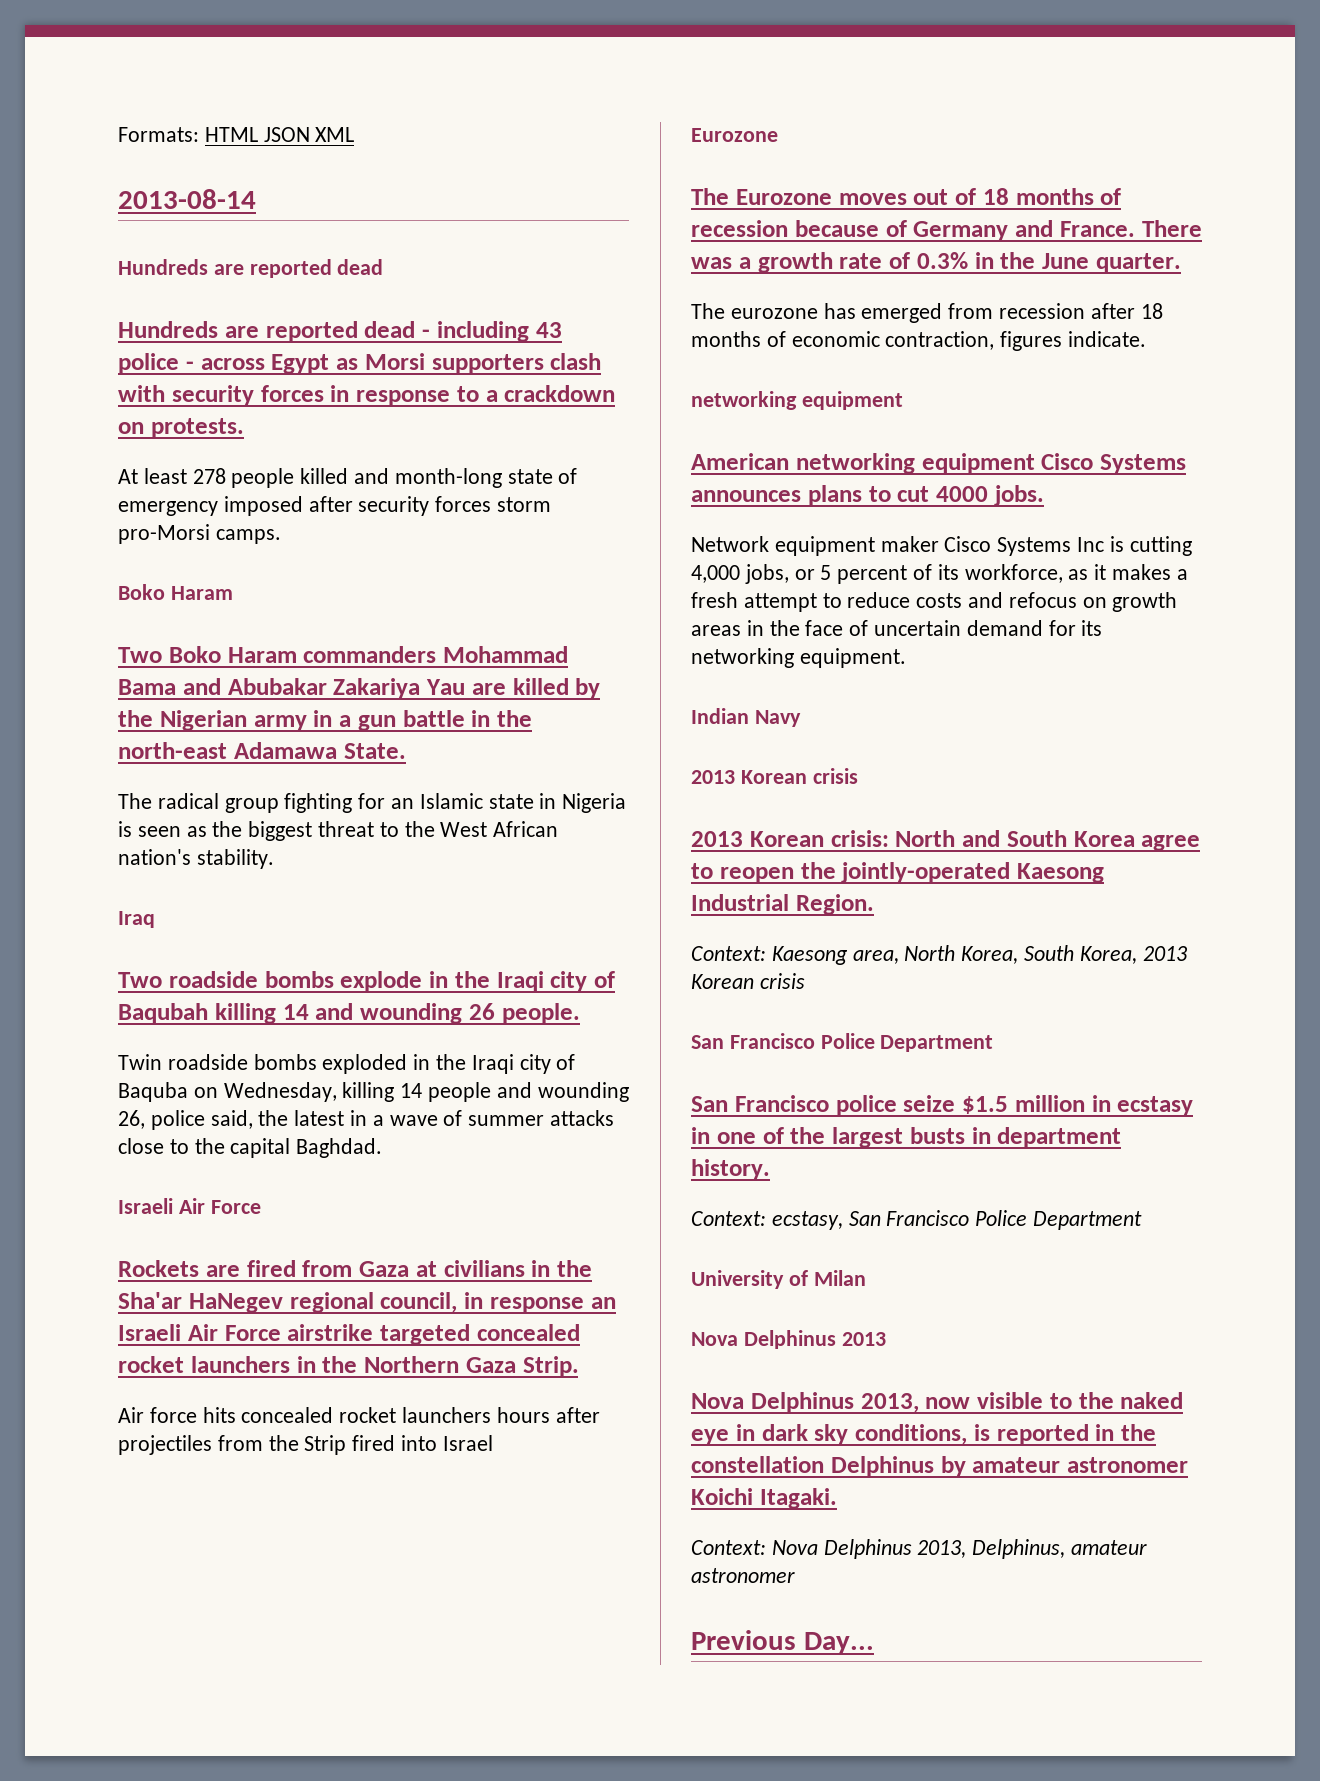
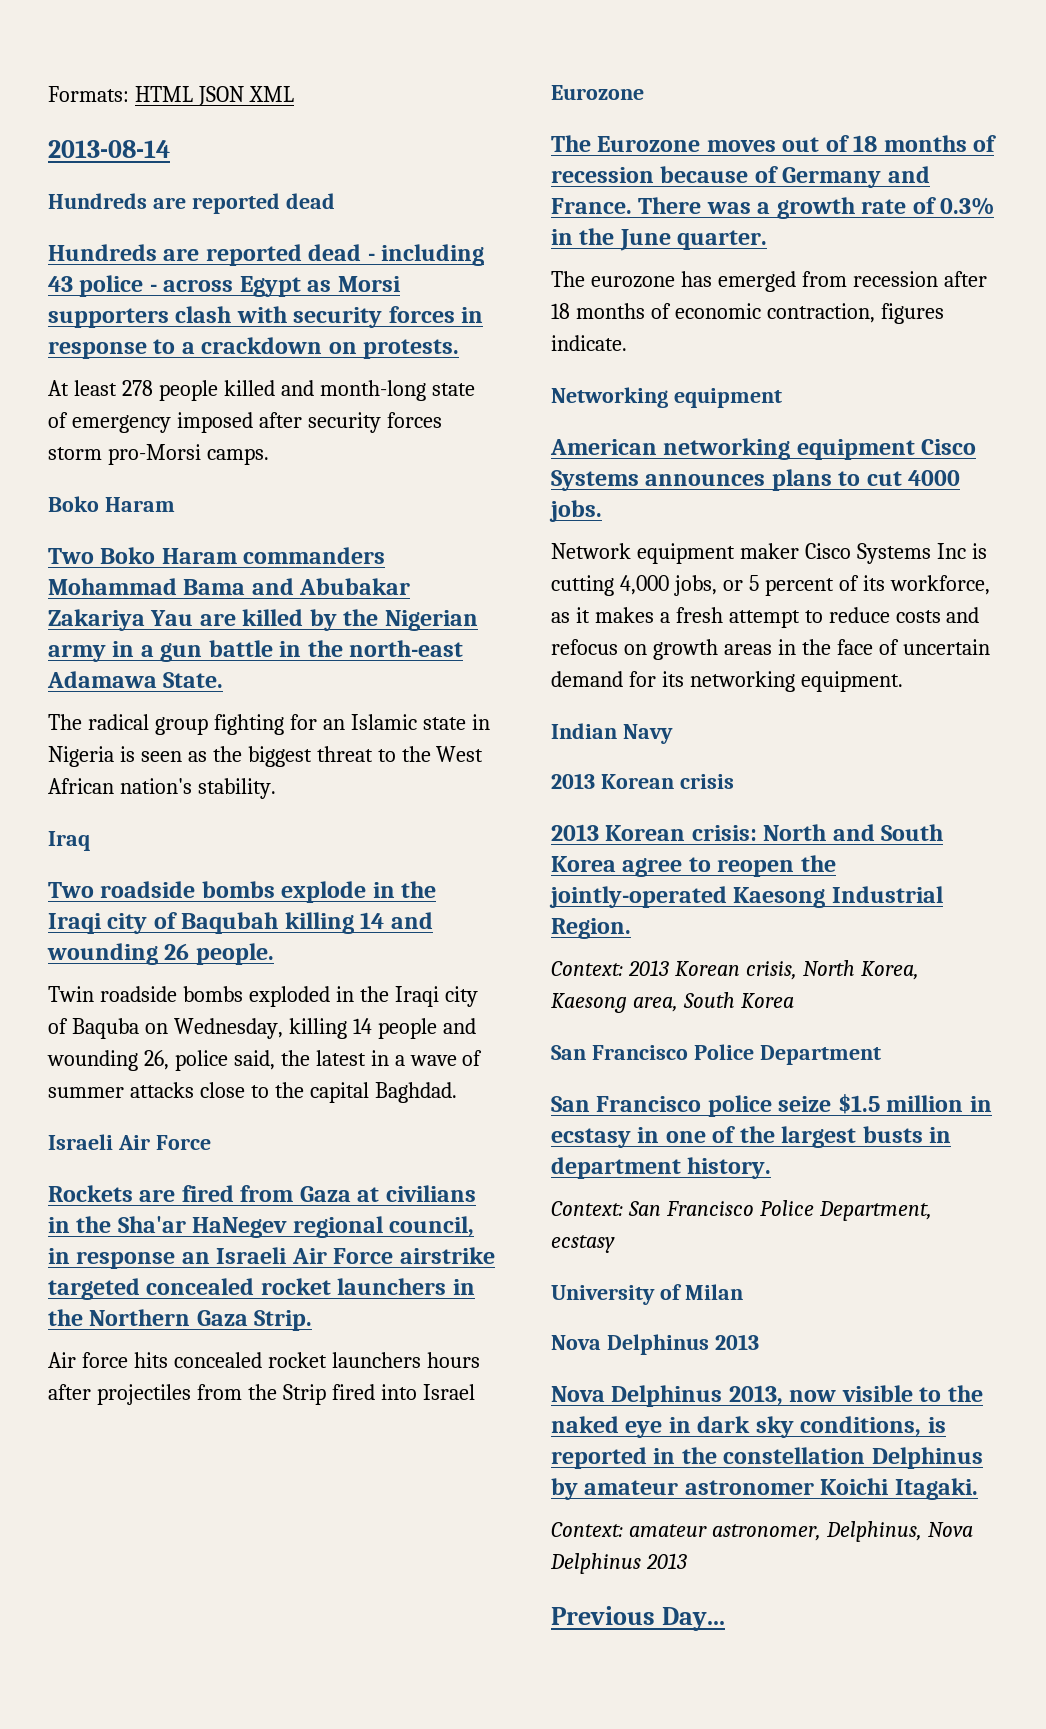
  The eurozone has emerged from recession after 18 months of economic contraction, figures indicate.
- networking equipment
+ Networking equipment
- Context: Kaesong area, North Korea, South Korea, 2013 Korean crisis
+ Context: 2013 Korean crisis, North Korea, Kaesong area, South Korea
- Context: ecstasy, San Francisco Police Department
+ Context: San Francisco Police Department, ecstasy
- Context: Nova Delphinus 2013, Delphinus, amateur astronomer
+ Context: amateur astronomer, Delphinus, Nova Delphinus 2013

